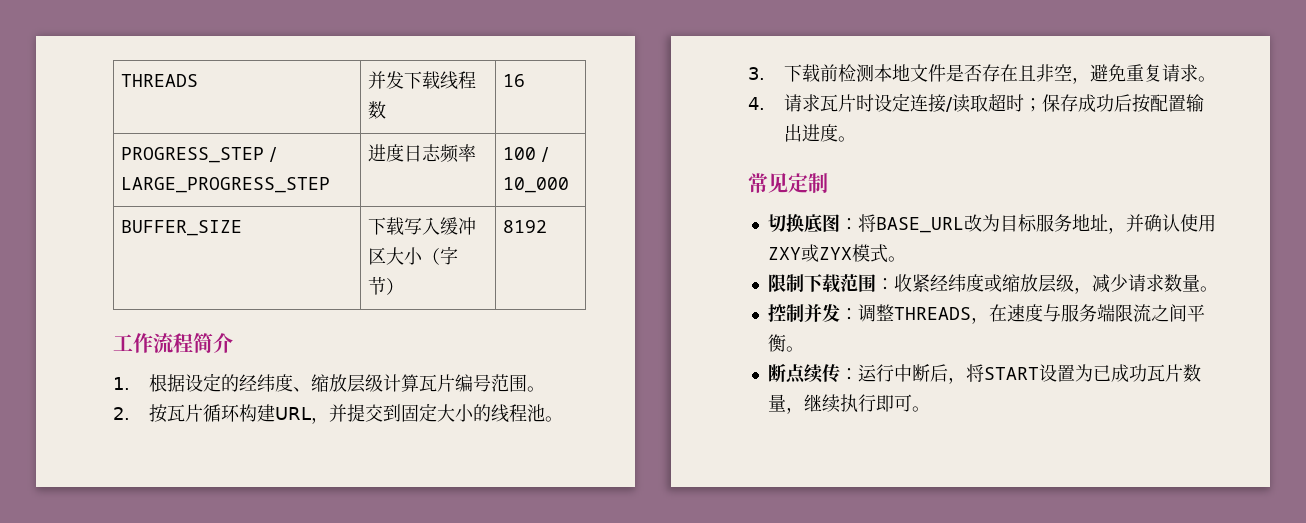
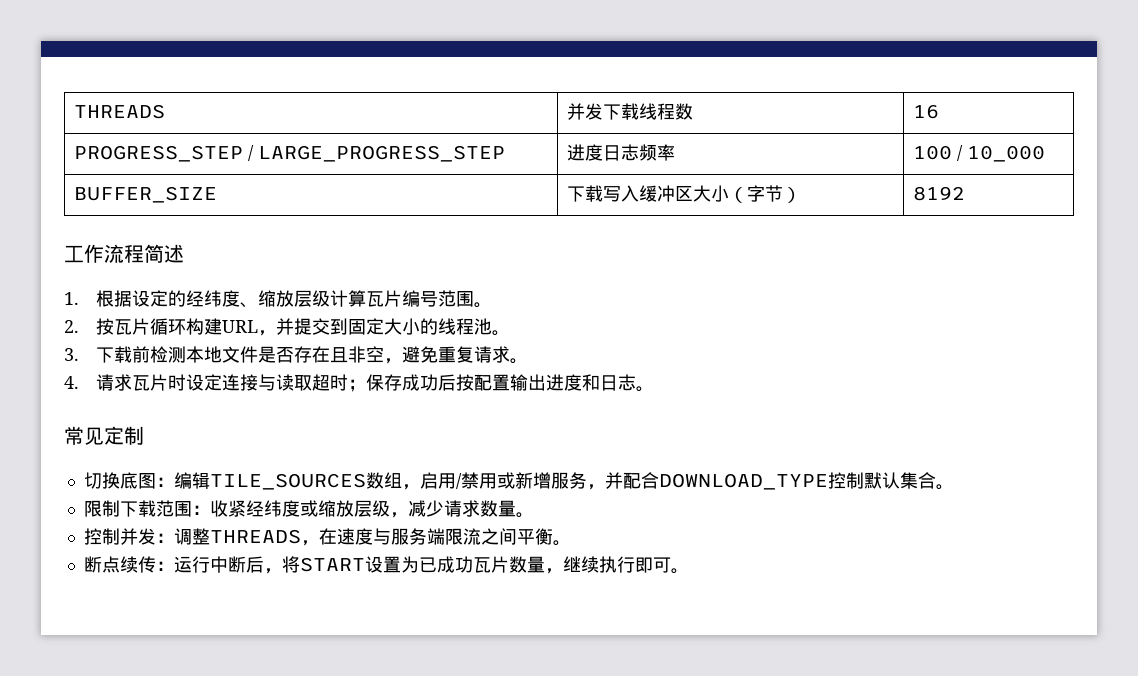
- 工作流程简介
+ 工作流程简述
- 4.请求瓦片时设定连接/读取超时；保存成功后按配置输出进度。
+ 4.请求瓦片时设定连接与读取超时；保存成功后按配置输出进度和日志。
- 切换底图：将BASE_URL改为目标服务地址，并确认使用ZXY或ZYX模式。
+ 切换底图：编辑TILE_SOURCES数组，启用/禁用或新增服务，并配合DOWNLOAD_TYPE控制默认集合。

